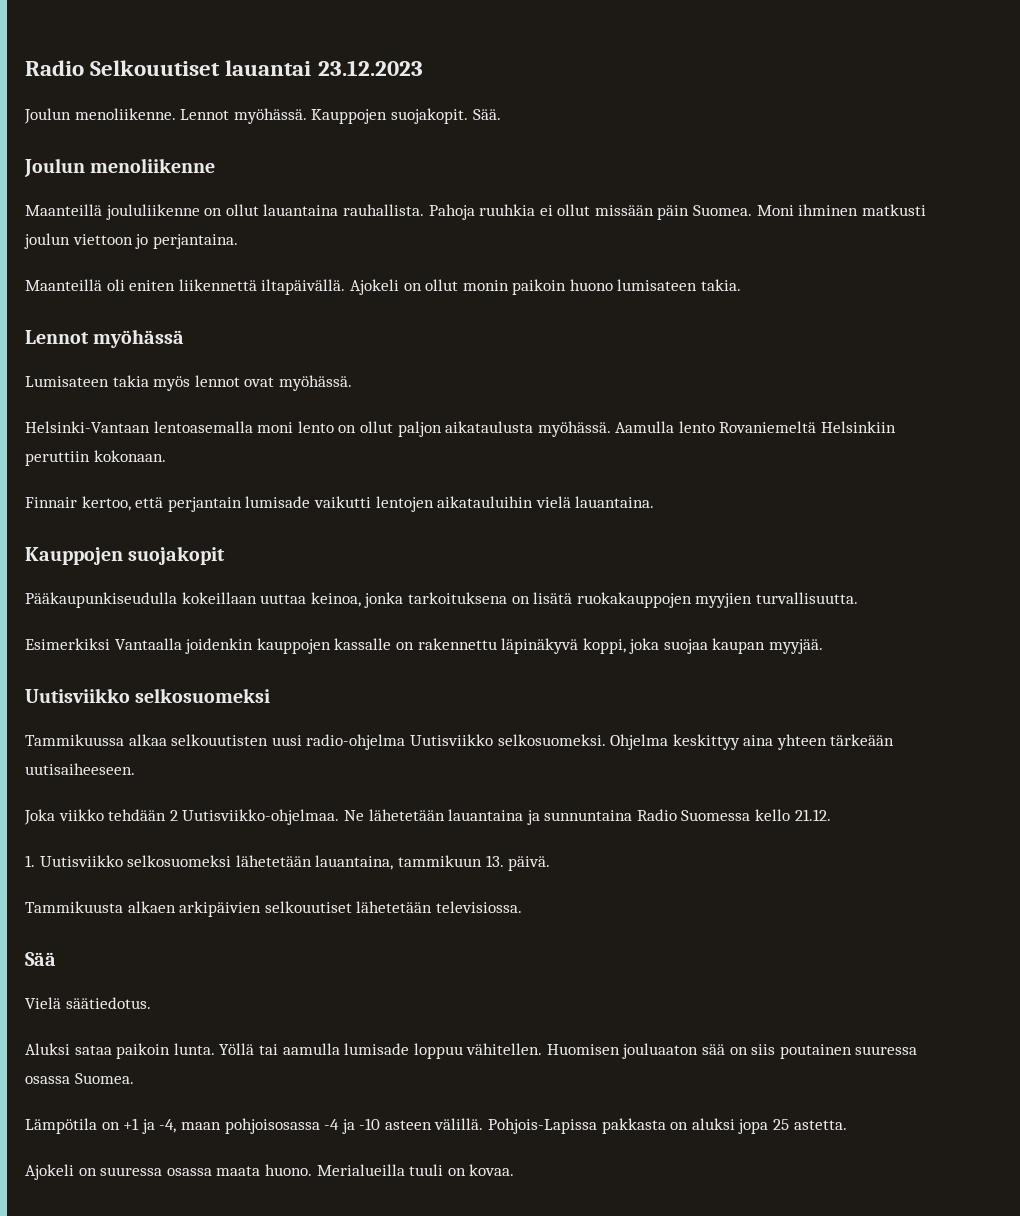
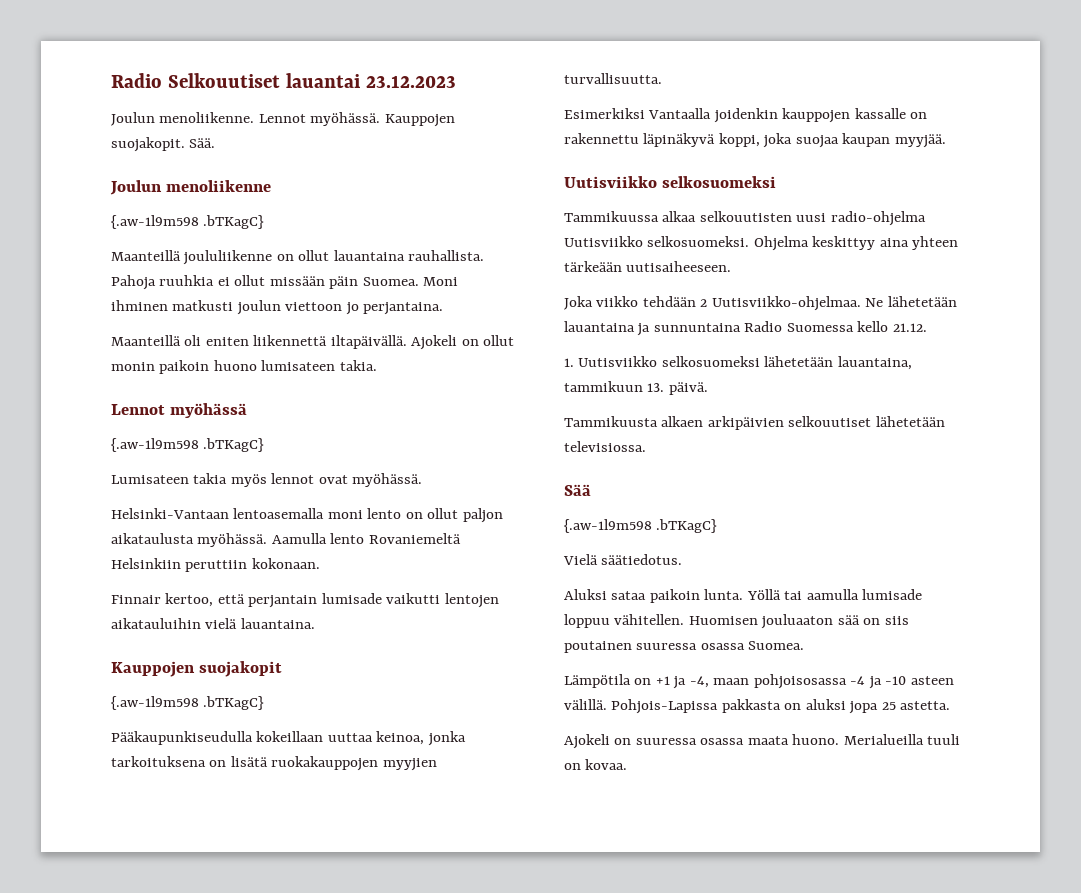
  Joulun menoliikenne
+ {.aw-1l9m598 .bTKagC}
  Lennot myöhässä
+ {.aw-1l9m598 .bTKagC}
  Kauppojen suojakopit
+ {.aw-1l9m598 .bTKagC}
  Sää
+ {.aw-1l9m598 .bTKagC}

